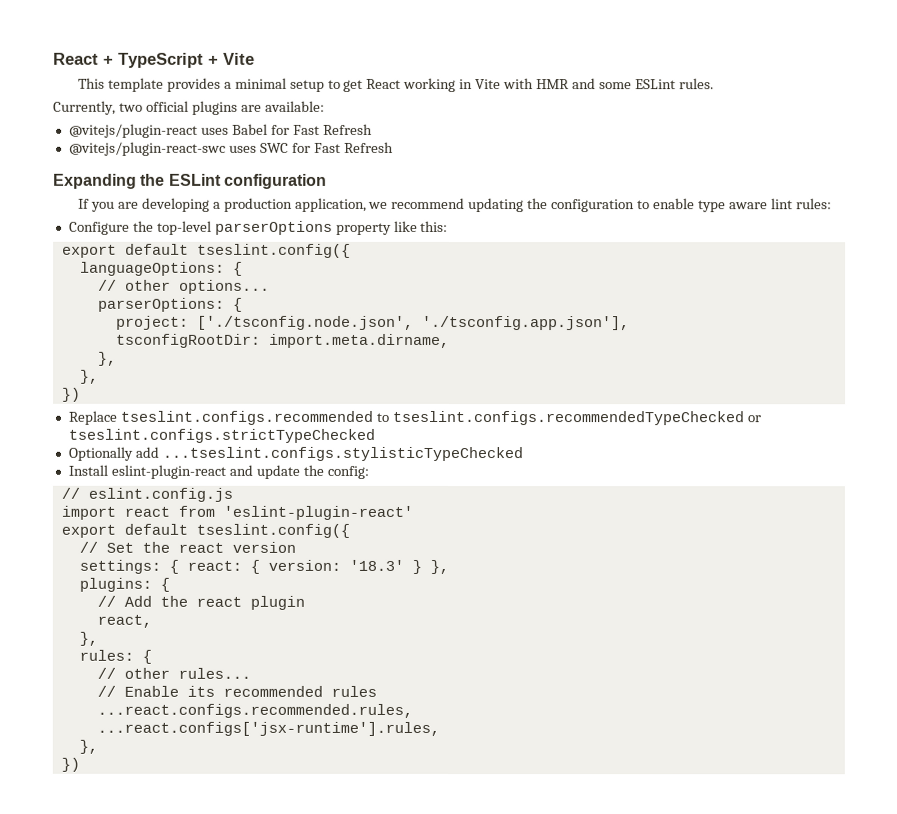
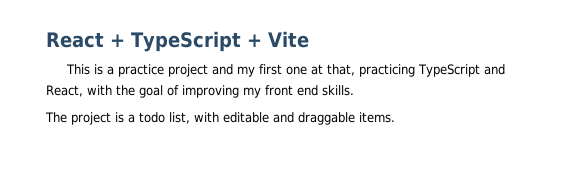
- This template provides a minimal setup to get React working in Vite with HMR and some ESLint rules.
- Currently, two official plugins are available:
- @vitejs/plugin-react uses Babel for Fast Refresh
- @vitejs/plugin-react-swc uses SWC for Fast Refresh
- Expanding the ESLint configuration
- If you are developing a production application, we recommend updating the configuration to enable type aware lint rules:
- Configure the top-level parserOptions property like this:
- export default tseslint.config({
- languageOptions: {
- // other options...
- parserOptions: {
- project: ['./tsconfig.node.json', './tsconfig.app.json'],
- tsconfigRootDir: import.meta.dirname,
- },
- },
- })
- Replace tseslint.configs.recommended to tseslint.configs.recommendedTypeChecked or tseslint.configs.strictTypeChecked
- Optionally add ...tseslint.configs.stylisticTypeChecked
- Install eslint-plugin-react and update the config:
- // eslint.config.js
- import react from 'eslint-plugin-react'
- export default tseslint.config({
- // Set the react version
- settings: { react: { version: '18.3' } },
- plugins: {
- // Add the react plugin
- react,
- },
- rules: {
- // other rules...
- // Enable its recommended rules
- ...react.configs.recommended.rules,
- ...react.configs['jsx-runtime'].rules,
- },
- })
+ This is a practice project and my first one at that, practicing TypeScript and React, with the goal of improving my front end skills.
+ The project is a todo list, with editable and draggable items.

